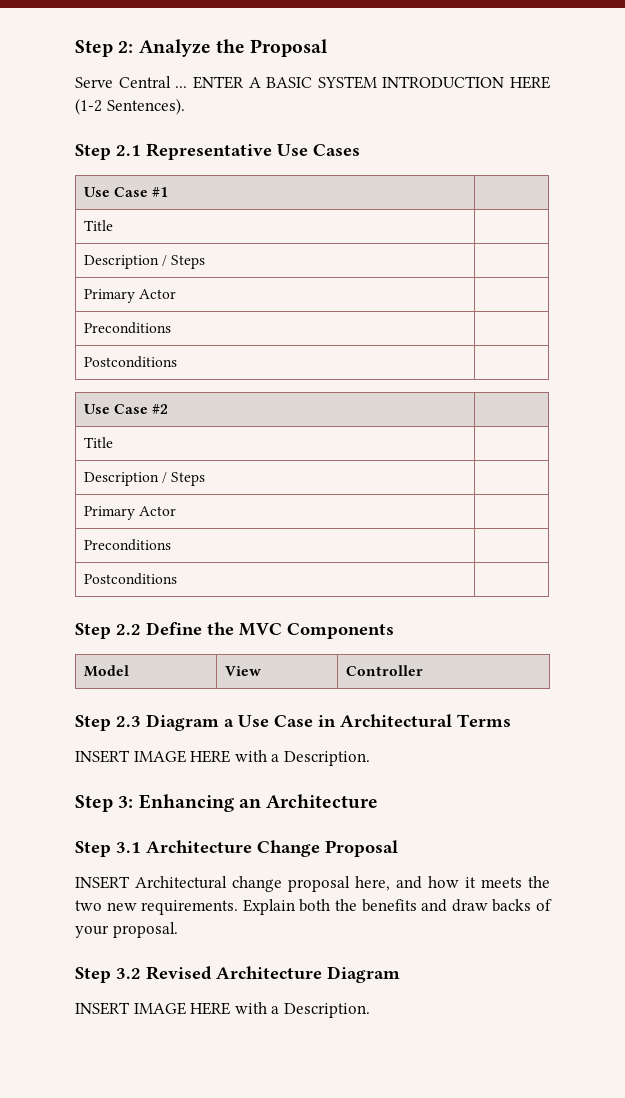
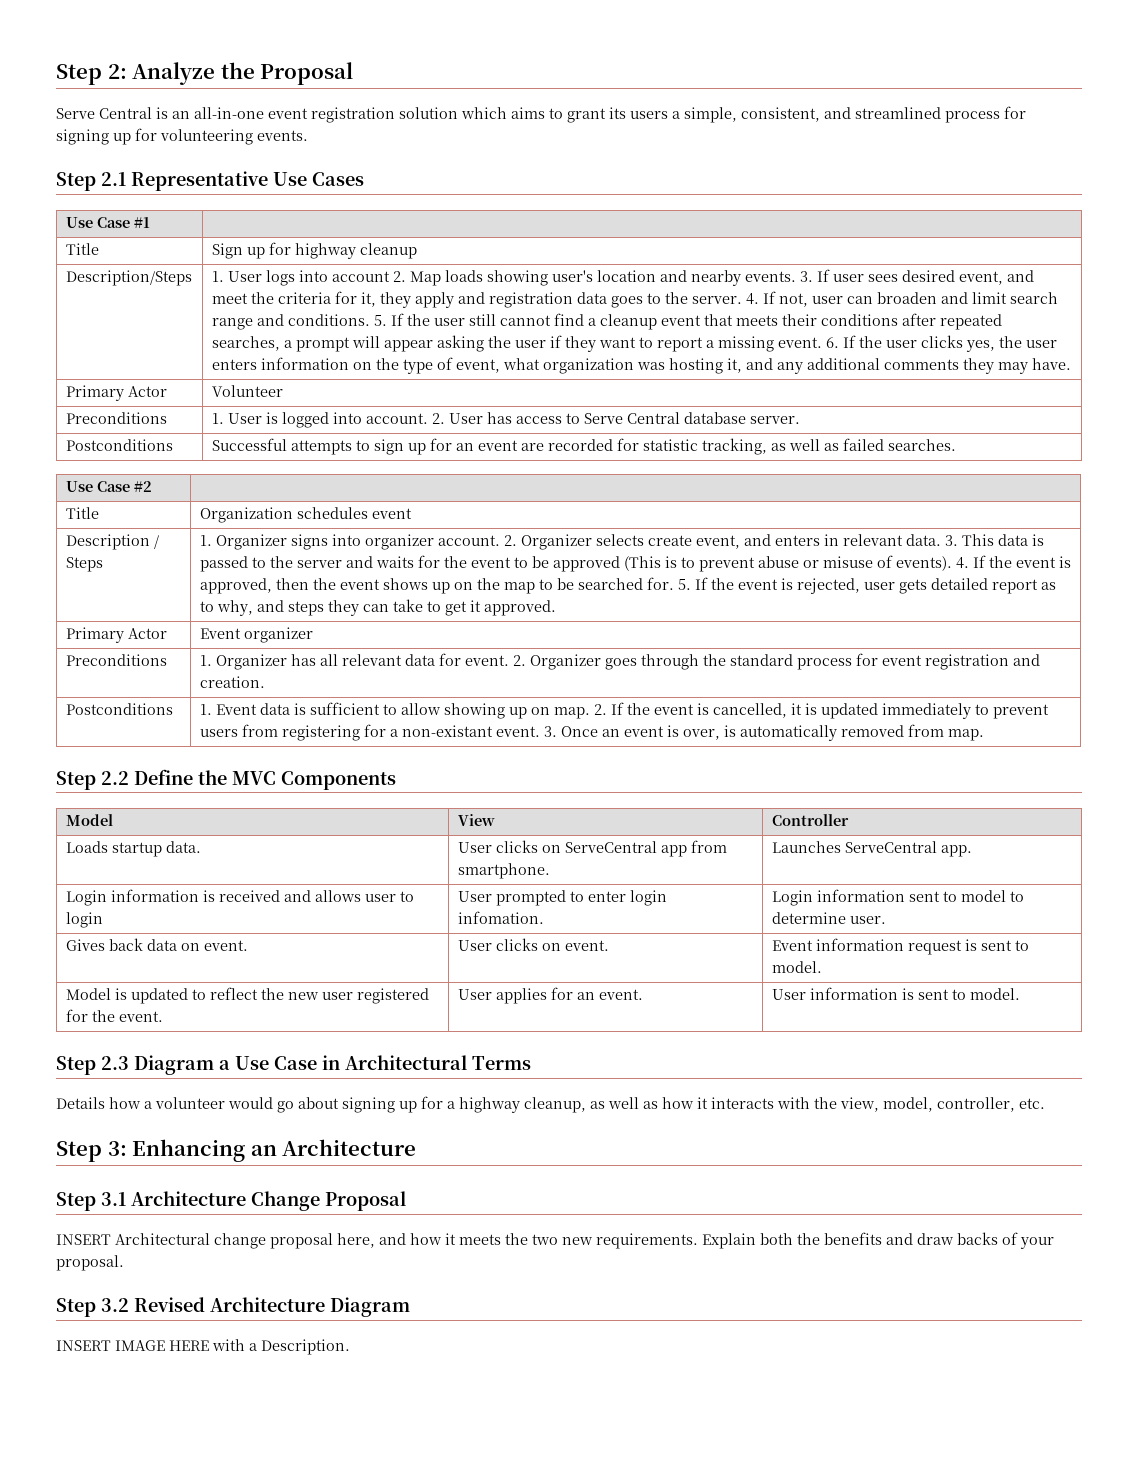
- Serve Central ... ENTER A BASIC SYSTEM INTRODUCTION HERE (1-2 Sentences).
+ Serve Central is an all-in-one event registration solution which aims to grant its users a simple, consistent, and streamlined process for signing up for volunteering events.
  Use Case #1 |
- Title |
- Description / Steps |
- Primary Actor |
- Preconditions |
- Postconditions |
+ Title | Sign up for highway cleanup
+ Description/Steps | 1. User logs into account 2. Map loads showing user's location and nearby events. 3. If user sees desired event, and meet the criteria for it, they apply and registration data goes to the server. 4. If not, user can broaden and limit search range and conditions. 5. If the user still cannot find a cleanup event that meets their conditions after repeated searches, a prompt will appear asking the user if they want to report a missing event. 6. If the user clicks yes, the user enters information on the type of event, what organization was hosting it, and any additional comments they may have.
+ Primary Actor | Volunteer
+ Preconditions | 1. User is logged into account. 2. User has access to Serve Central database server.
+ Postconditions | Successful attempts to sign up for an event are recorded for statistic tracking, as well as failed searches.
  Use Case #2 |
- Title |
- Description / Steps |
- Primary Actor |
- Preconditions |
- Postconditions |
+ Title | Organization schedules event
+ Description / Steps | 1. Organizer signs into organizer account. 2. Organizer selects create event, and enters in relevant data. 3. This data is passed to the server and waits for the event to be approved (This is to prevent abuse or misuse of events). 4. If the event is approved, then the event shows up on the map to be searched for. 5. If the event is rejected, user gets detailed report as to why, and steps they can take to get it approved.
+ Primary Actor | Event organizer
+ Preconditions | 1. Organizer has all relevant data for event. 2. Organizer goes through the standard process for event registration and creation.
+ Postconditions | 1. Event data is sufficient to allow showing up on map. 2. If the event is cancelled, it is updated immediately to prevent users from registering for a non-existant event. 3. Once an event is over, is automatically removed from map.
+ Loads startup data. | User clicks on ServeCentral app from smartphone. | Launches ServeCentral app.
+ Login information is received and allows user to login | User prompted to enter login infomation. | Login information sent to model to determine user.
+ Gives back data on event. | User clicks on event. | Event information request is sent to model.
+ Model is updated to reflect the new user registered for the event. | User applies for an event. | User information is sent to model.
  Step 2.3 Diagram a Use Case in Architectural Terms
- INSERT IMAGE HERE with a Description.
+ Details how a volunteer would go about signing up for a highway cleanup, as well as how it interacts with the view, model, controller, etc.

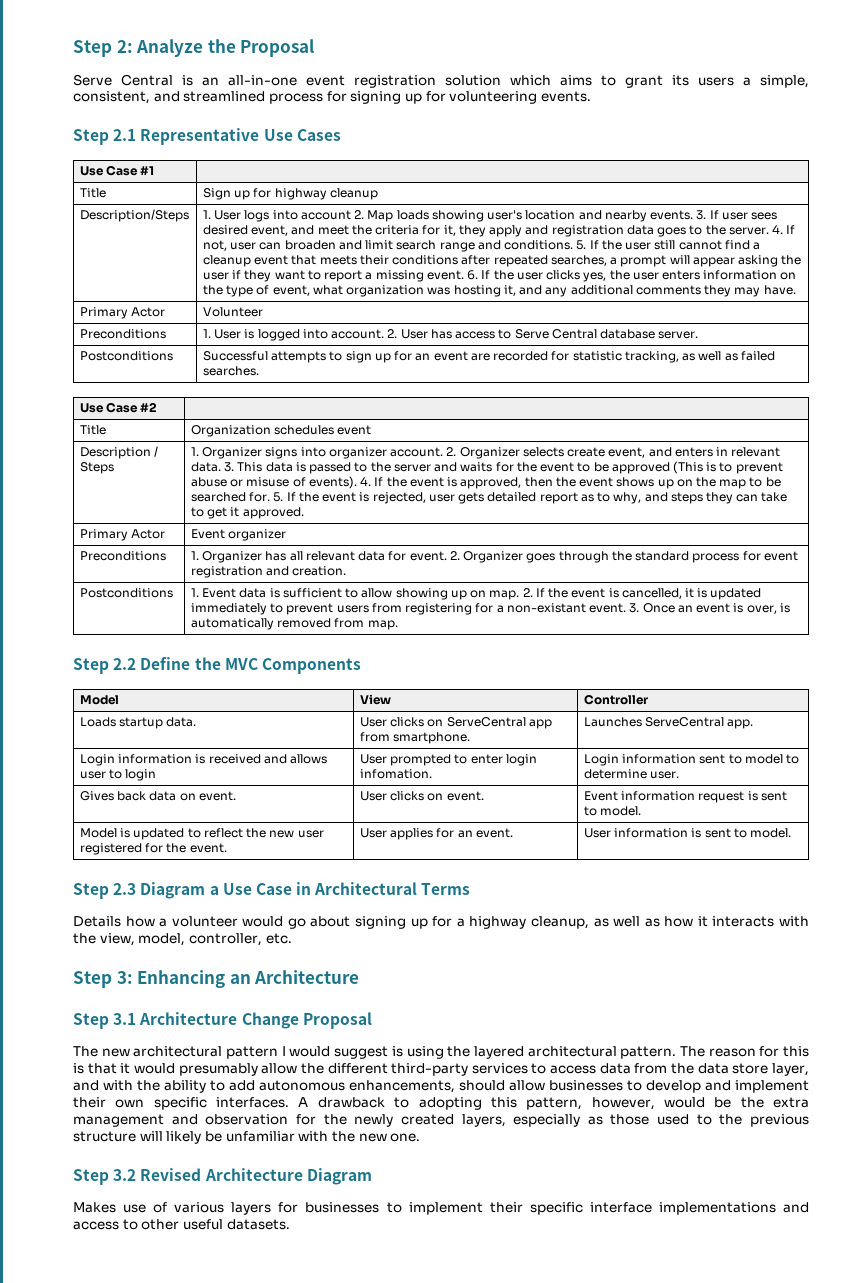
- INSERT Architectural change proposal here, and how it meets the two new requirements. Explain both the benefits and draw backs of your proposal.
+ The new architectural pattern I would suggest is using the layered architectural pattern. The reason for this is that it would presumably allow the different third-party services to access data from the data store layer, and with the ability to add autonomous enhancements, should allow businesses to develop and implement their own specific interfaces. A drawback to adopting this pattern, however, would be the extra management and observation for the newly created layers, especially as those used to the previous structure will likely be unfamiliar with the new one.
- INSERT IMAGE HERE with a Description.
+ Makes use of various layers for businesses to implement their specific interface implementations and access to other useful datasets.

